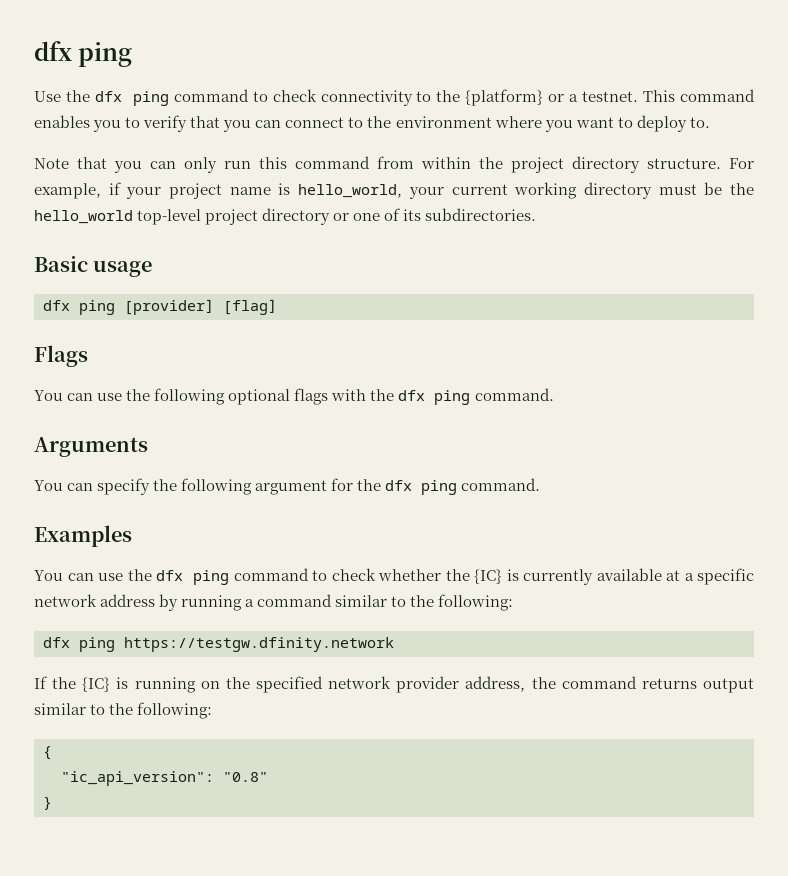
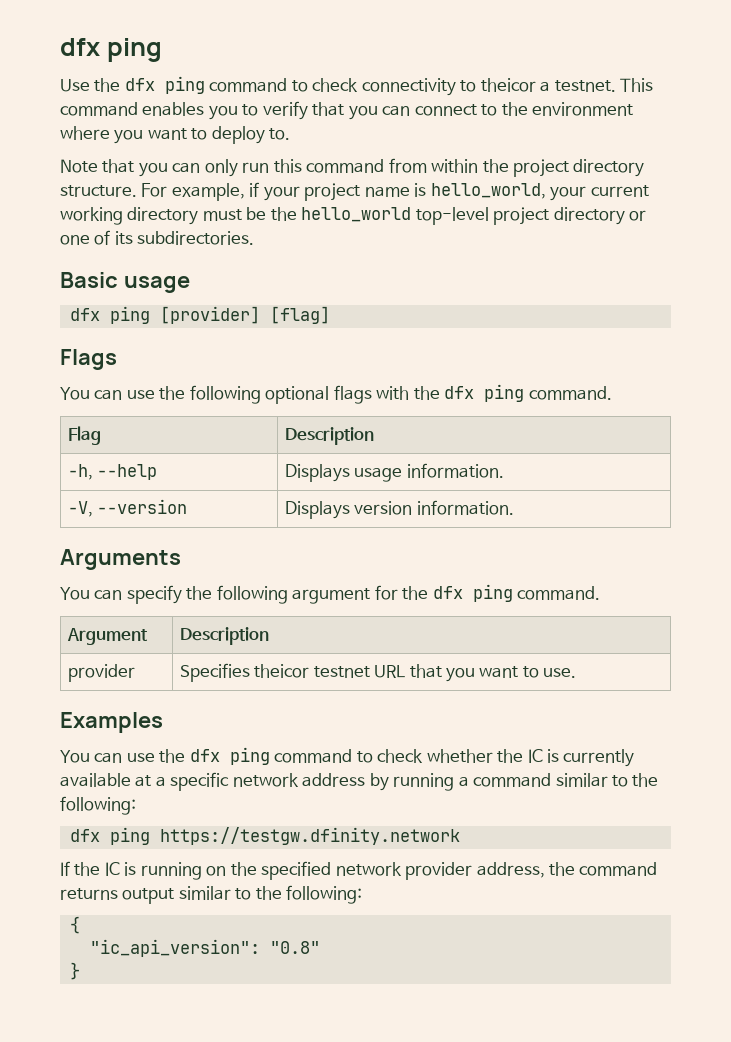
- Use the dfx ping command to check connectivity to the {platform} or a testnet.
+ Use the dfx ping command to check connectivity to theicor a testnet.
+ Flag | Description
+ -h, --help | Displays usage information.
+ -V, --version | Displays version information.
+ Argument | Description
+ provider | Specifies theicor testnet URL that you want to use.
- You can use the dfx ping command to check whether the {IC} is currently available at a specific network address by running a command similar to the following:
+ You can use the dfx ping command to check whether the IC is currently available at a specific network address by running a command similar to the following:
- If the {IC} is running on the specified network provider address, the command returns output similar to the following:
+ If the IC is running on the specified network provider address, the command returns output similar to the following:

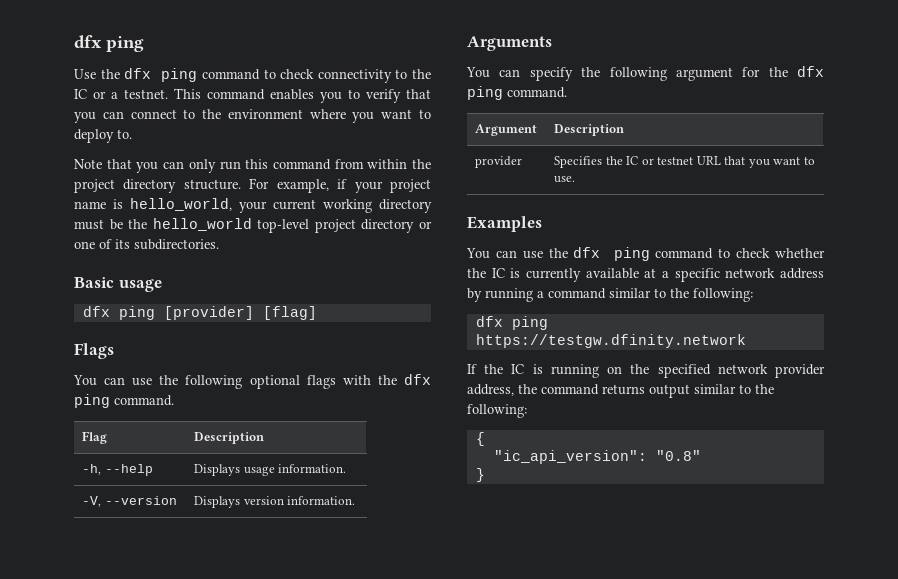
- Use the dfx ping command to check connectivity to theicor a testnet.
+ Use the dfx ping command to check connectivity to the IC or a testnet.
- provider | Specifies theicor testnet URL that you want to use.
+ provider | Specifies the IC or testnet URL that you want to use.

